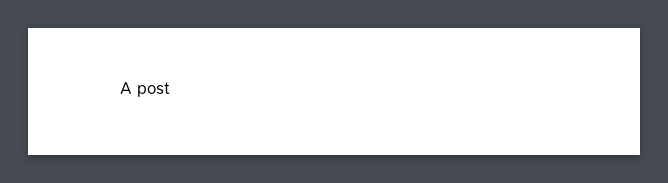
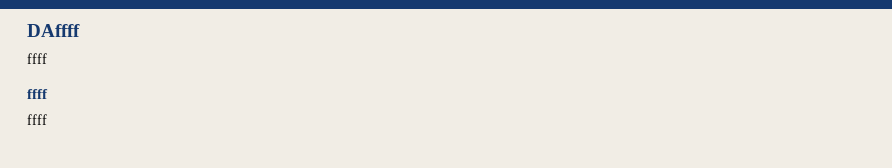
- A post
+ DAffff
+ ffff
+ ffff
+ ffff

